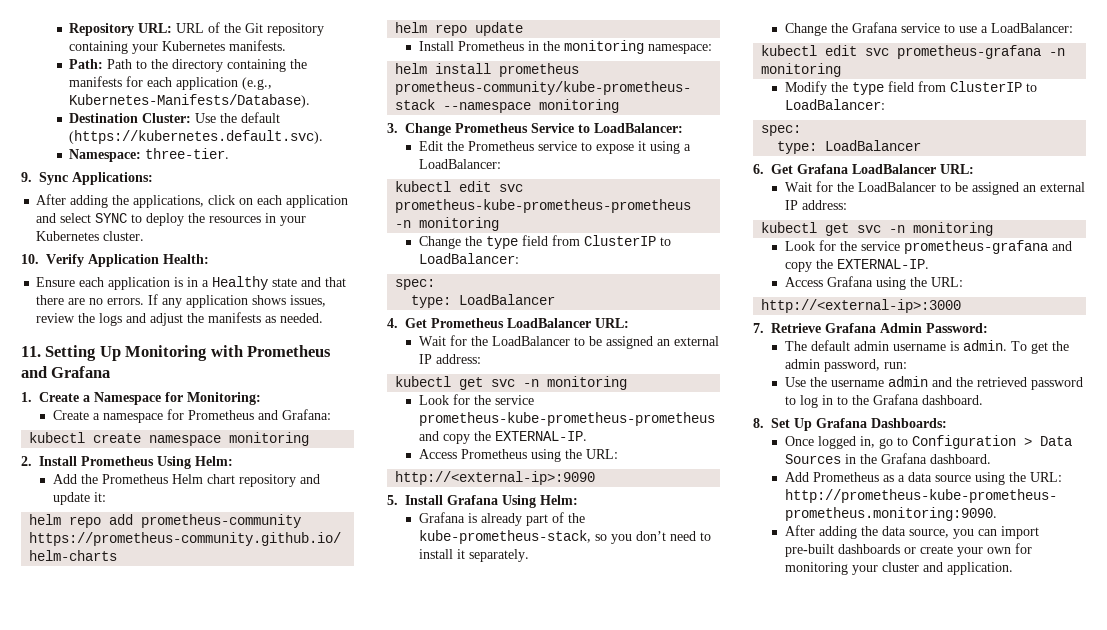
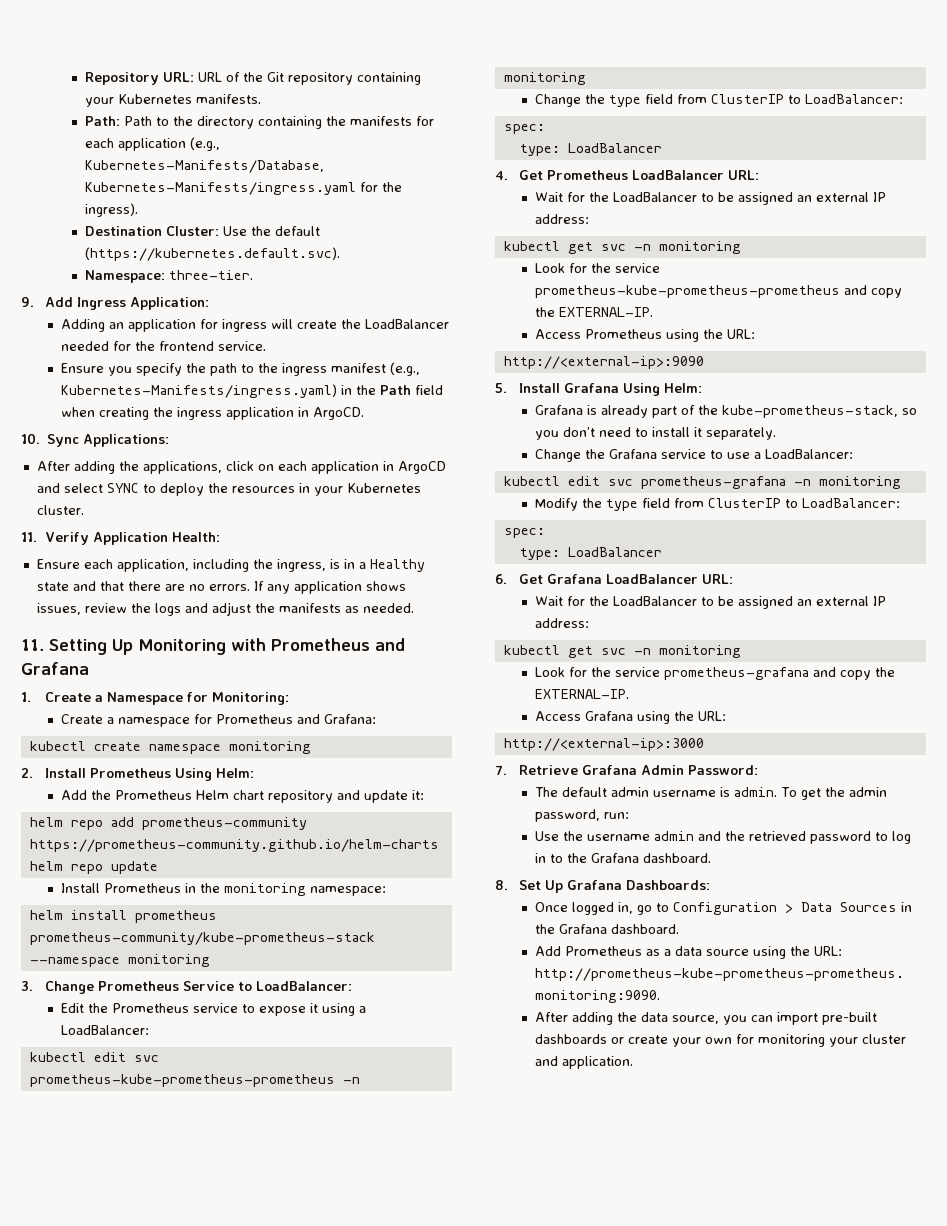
- Path: Path to the directory containing the manifests for each application (e.g., Kubernetes-Manifests/Database).
+ Path: Path to the directory containing the manifests for each application (e.g., Kubernetes-Manifests/Database, Kubernetes-Manifests/ingress.yaml for the ingress).
- 9. Sync Applications:
+ 9. Add Ingress Application:
+ Adding an application for ingress will create the LoadBalancer needed for the frontend service.
+ Ensure you specify the path to the ingress manifest (e.g., Kubernetes-Manifests/ingress.yaml) in the Path field when creating the ingress application in ArgoCD.
+ 10. Sync Applications:
- After adding the applications, click on each application and select SYNC to deploy the resources in your Kubernetes cluster.
+ After adding the applications, click on each application in ArgoCD and select SYNC to deploy the resources in your Kubernetes cluster.
- 10. Verify Application Health:
+ 11. Verify Application Health:
- Ensure each application is in a Healthy state and that there are no errors.
+ Ensure each application, including the ingress, is in a Healthy state and that there are no errors.

